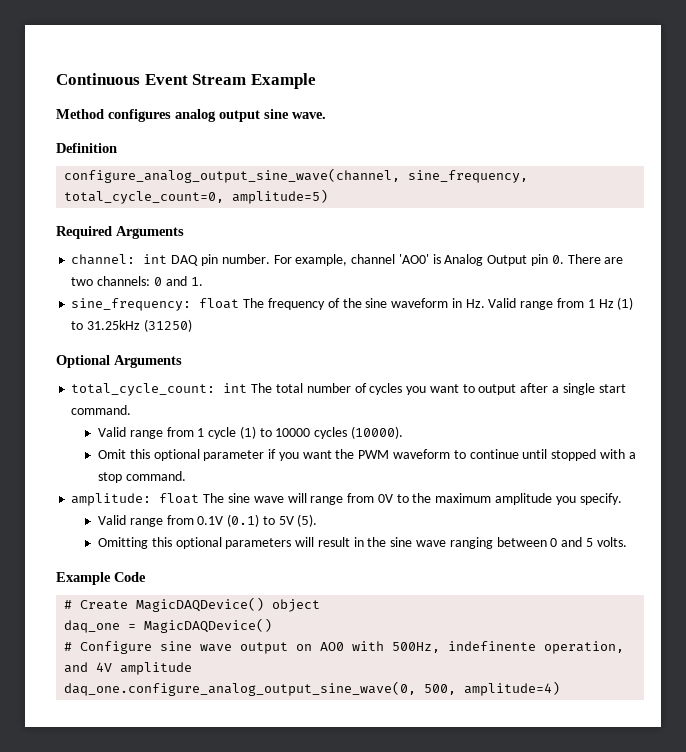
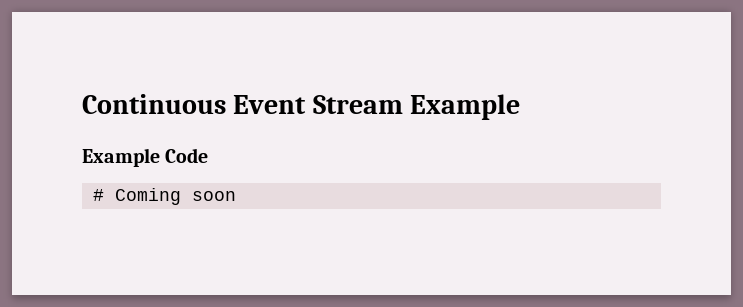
- Method configures analog output sine wave.
- Definition
- configure_analog_output_sine_wave(channel, sine_frequency, total_cycle_count=0, amplitude=5)
- Required Arguments
- channel: int DAQ pin number. For example, channel 'AO0' is Analog Output pin 0. There are two channels: 0 and 1.
- sine_frequency: float The frequency of the sine waveform in Hz. Valid range from 1 Hz (1) to 31.25kHz (31250)
- Optional Arguments
- total_cycle_count: int The total number of cycles you want to output after a single start command.
- Valid range from 1 cycle (1) to 10000 cycles (10000).
- Omit this optional parameter if you want the PWM waveform to continue until stopped with a stop command.
- amplitude: float The sine wave will range from 0V to the maximum amplitude you specify.
- Valid range from 0.1V (0.1) to 5V (5).
- Omitting this optional parameters will result in the sine wave ranging between 0 and 5 volts.
  Example Code
- # Create MagicDAQDevice() object
- daq_one = MagicDAQDevice()
- # Configure sine wave output on AO0 with 500Hz, indefinente operation, and 4V amplitude
- daq_one.configure_analog_output_sine_wave(0, 500, amplitude=4)
+ # Coming soon

